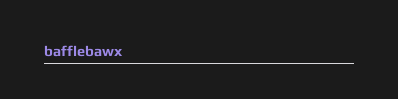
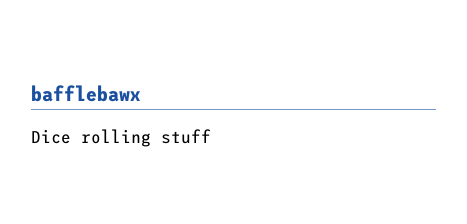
+ Dice rolling stuff

